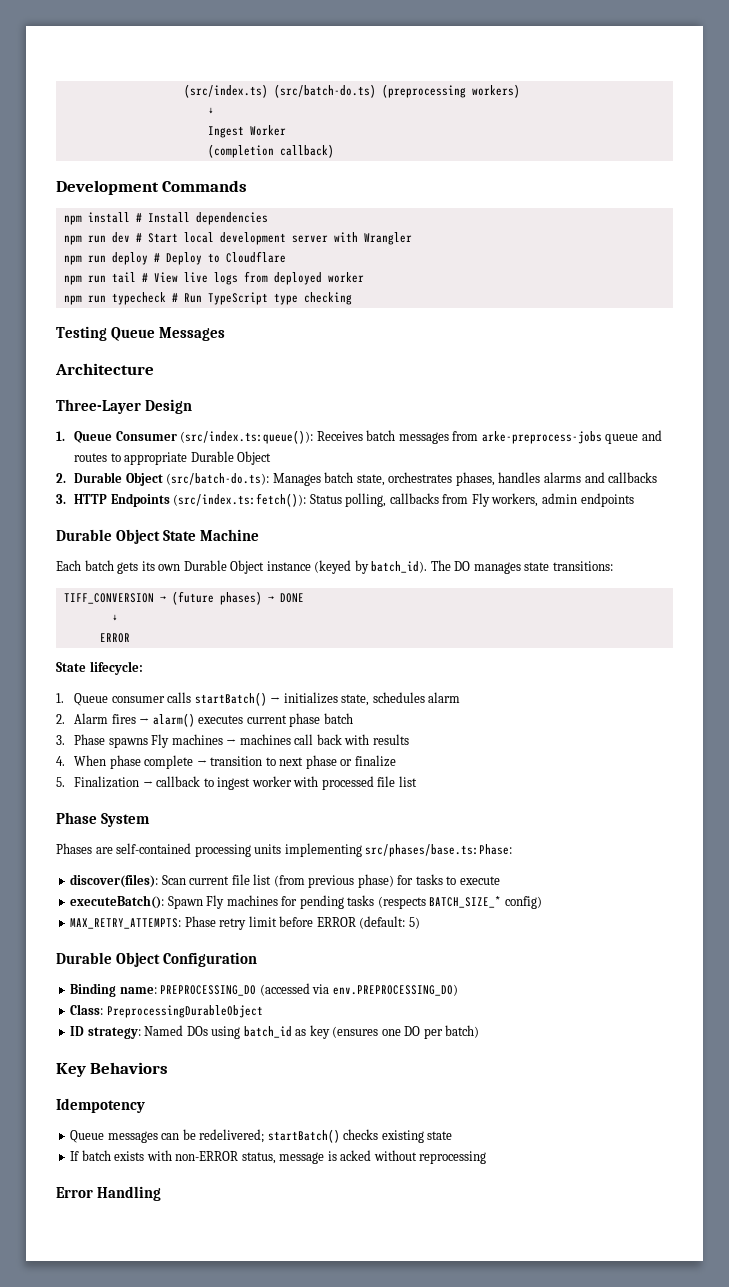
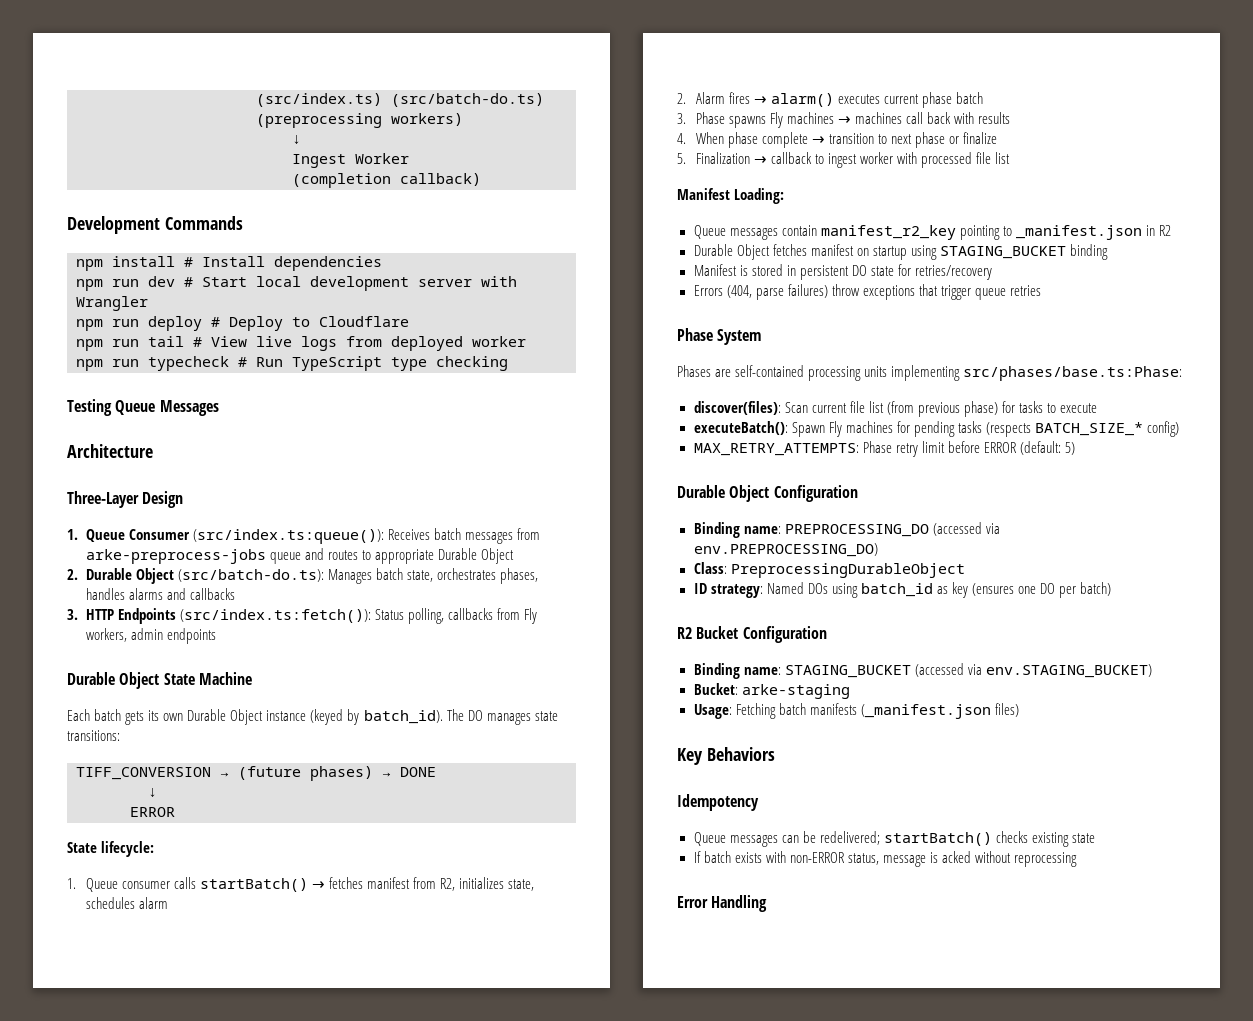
- 1. Queue consumer calls startBatch() → initializes state, schedules alarm
+ 1. Queue consumer calls startBatch() → fetches manifest from R2, initializes state, schedules alarm
+ Manifest Loading:
+ Queue messages contain manifest_r2_key pointing to _manifest.json in R2
+ Durable Object fetches manifest on startup using STAGING_BUCKET binding
+ Manifest is stored in persistent DO state for retries/recovery
+ Errors (404, parse failures) throw exceptions that trigger queue retries
+ R2 Bucket Configuration
+ Binding name: STAGING_BUCKET (accessed via env.STAGING_BUCKET)
+ Bucket: arke-staging
+ Usage: Fetching batch manifests (_manifest.json files)

